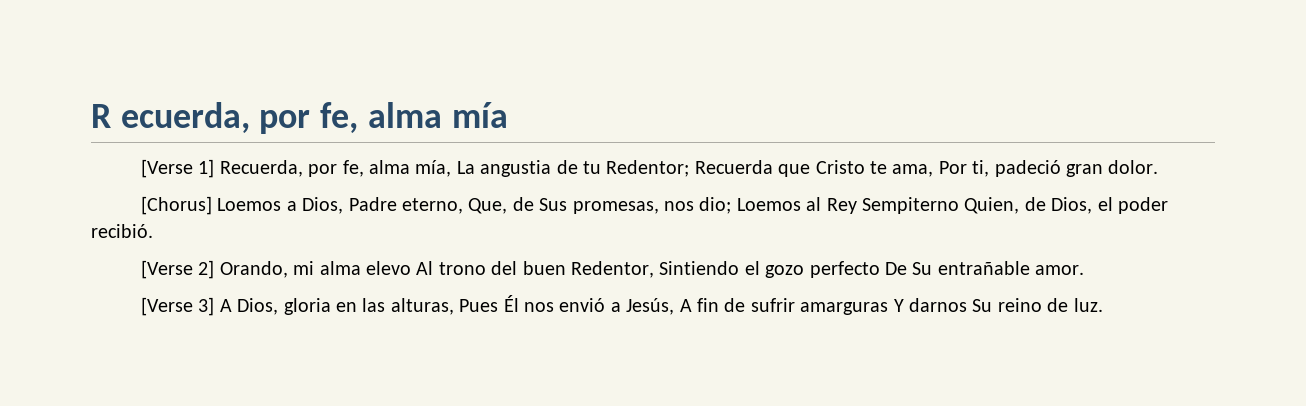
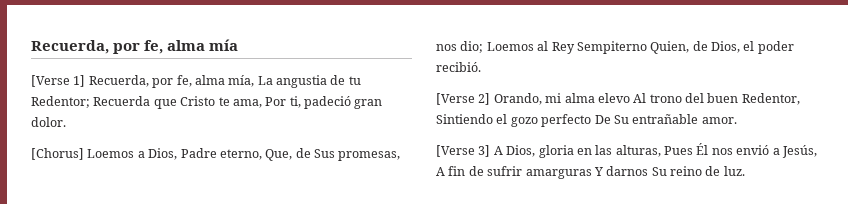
- R ecuerda, por fe, alma mía
+ Recuerda, por fe, alma mía

